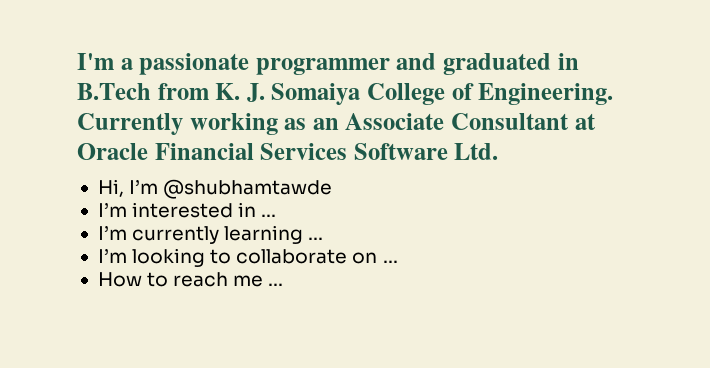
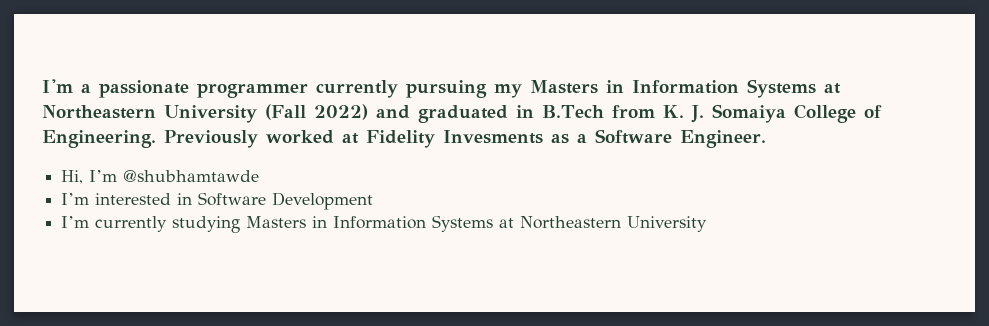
- I'm a passionate programmer and graduated in B.Tech from K. J. Somaiya College of Engineering.
+ I'm a passionate programmer currently pursuing my Masters in Information Systems at Northeastern University (Fall 2022) and graduated in B.Tech from K. J. Somaiya College of Engineering.
- Currently working as an Associate Consultant at Oracle Financial Services Software Ltd.
+ Previously worked at Fidelity Invesments as a Software Engineer.
- I’m interested in ...
+ I’m interested in Software Development
- I’m currently learning ...
- I’m looking to collaborate on ...
- How to reach me ...
+ I’m currently studying Masters in Information Systems at Northeastern University

